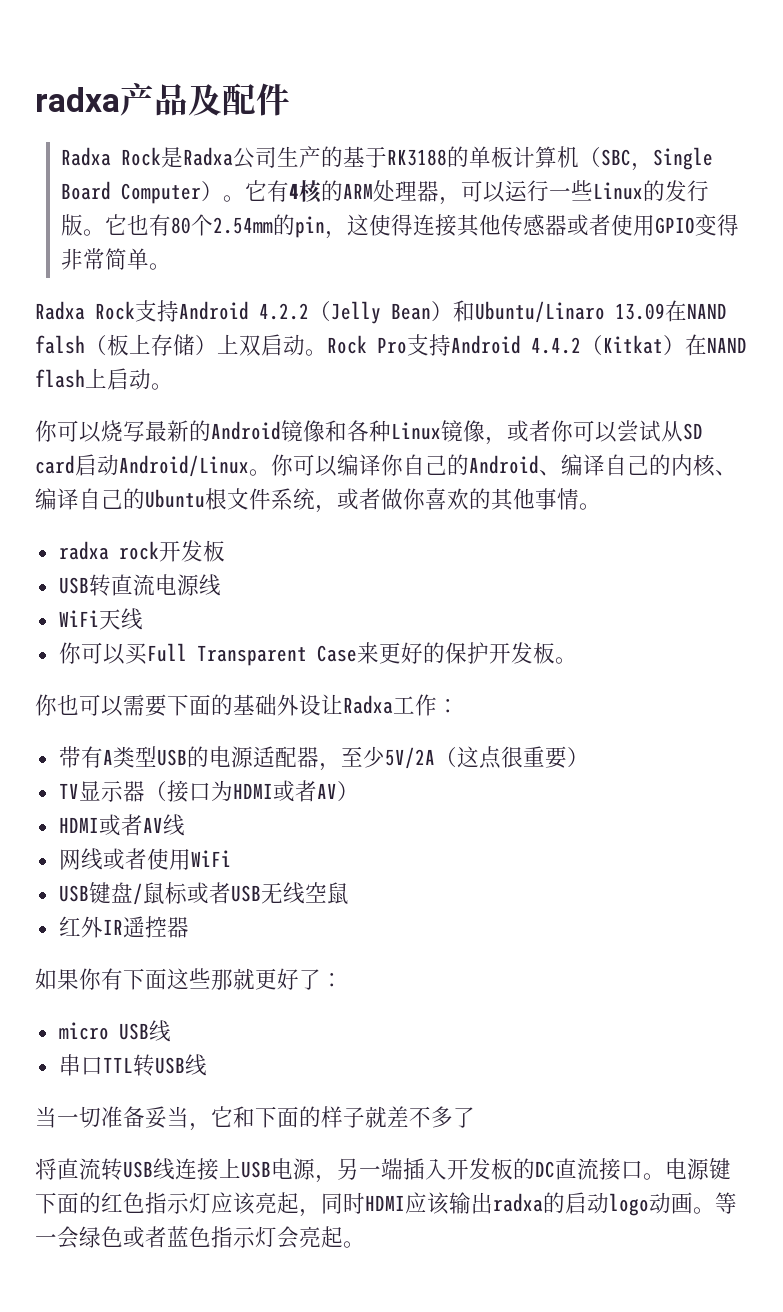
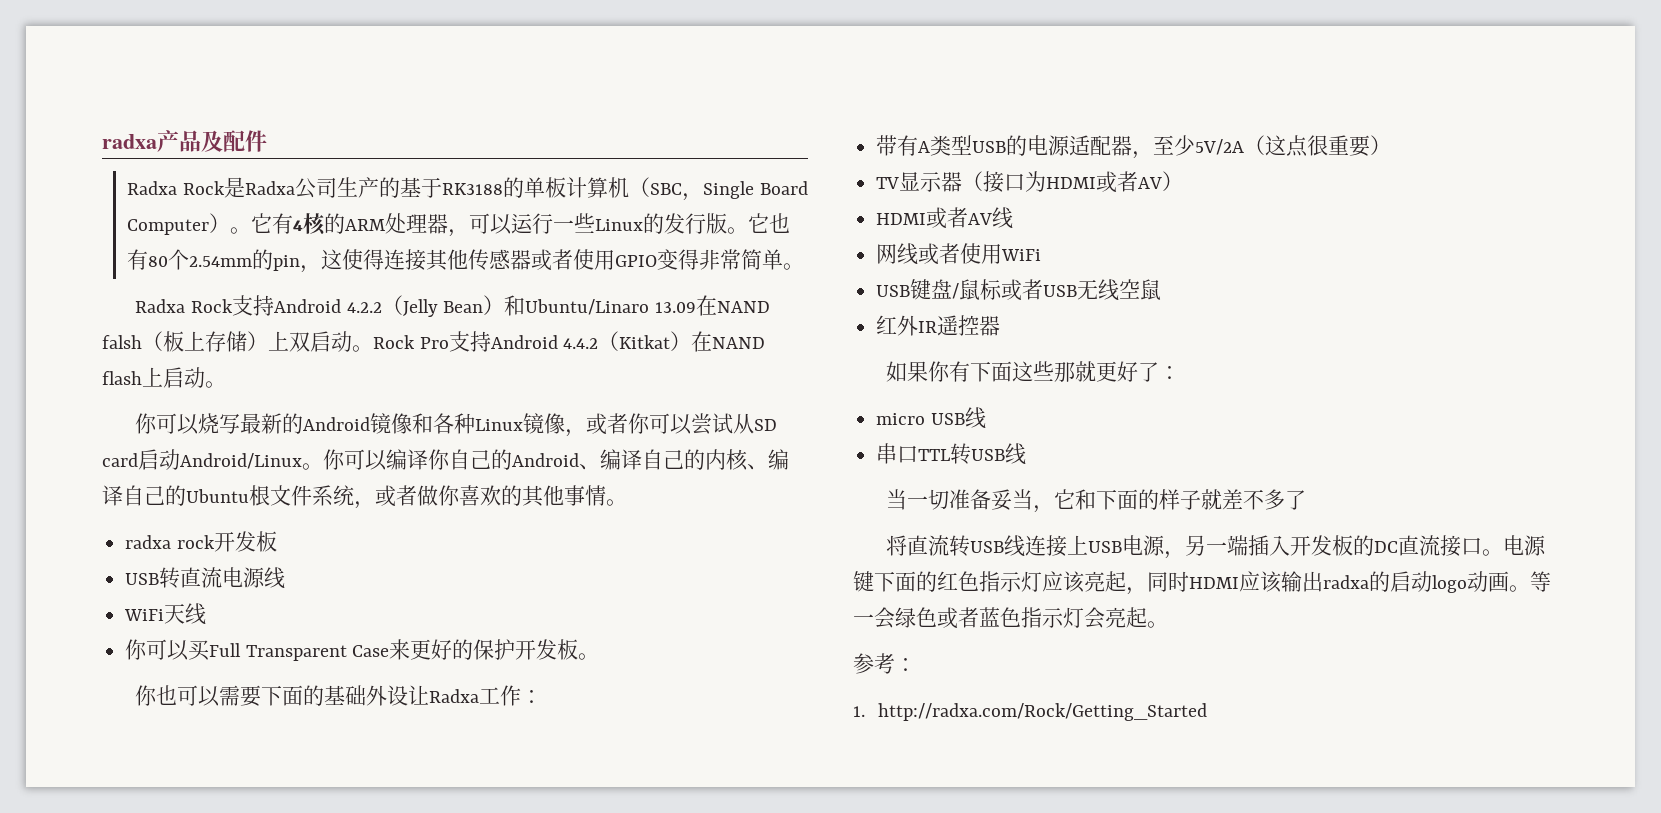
+ 参考：
+ 1. http://radxa.com/Rock/Getting_Started

